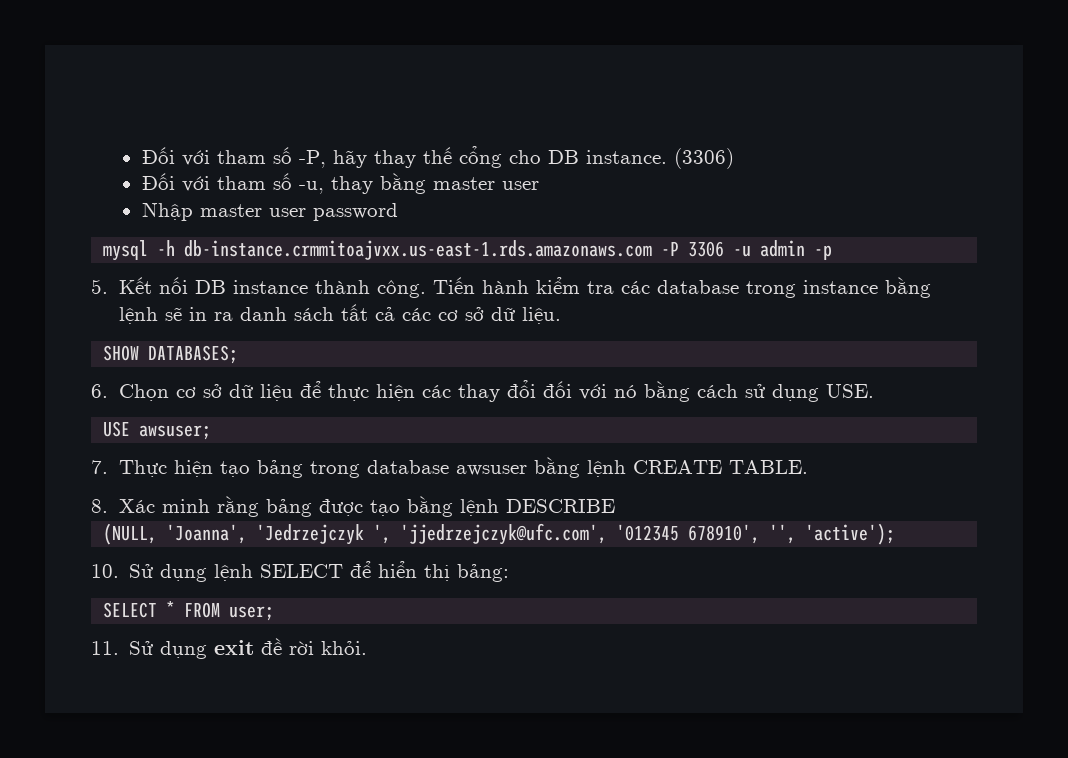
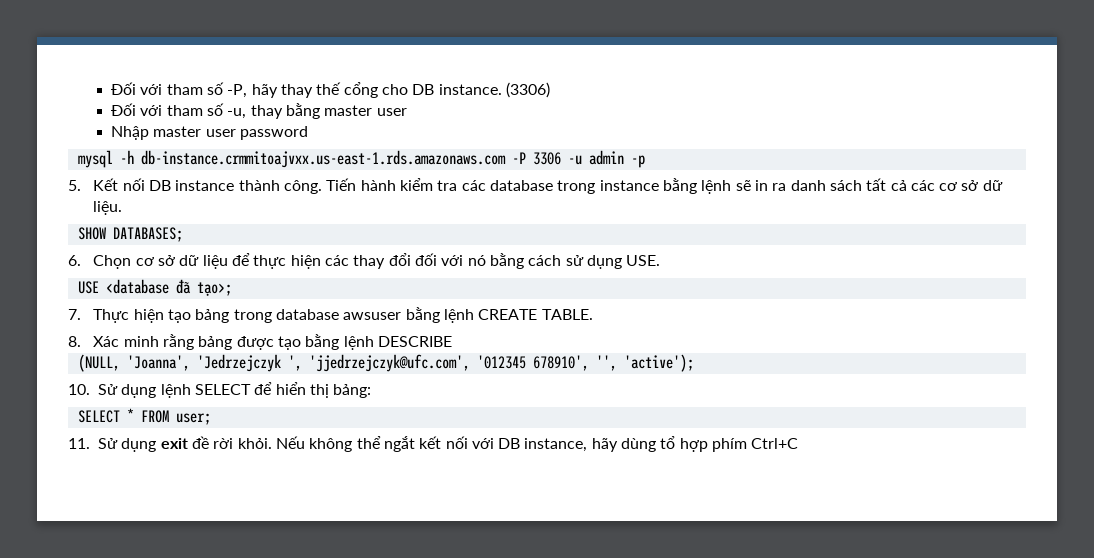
- USE awsuser;
+ USE <database đã tạo>;
+ Nếu không thể ngắt kết nối với DB instance, hãy dùng tổ hợp phím Ctrl+C

